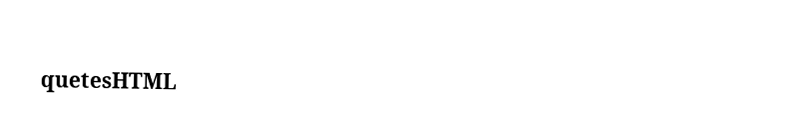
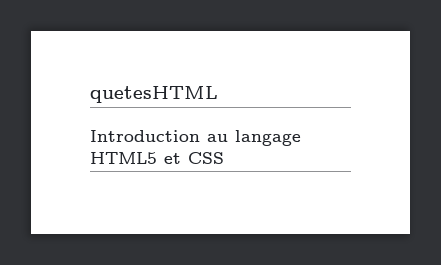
+ Introduction au langage HTML5 et CSS

